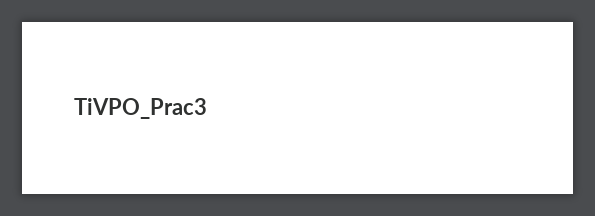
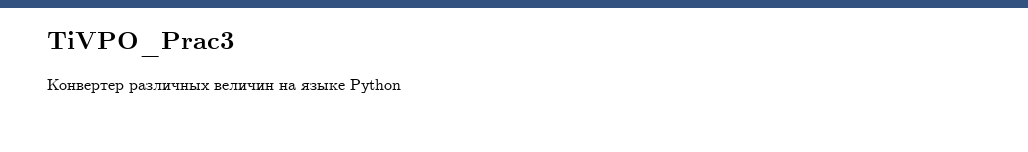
+ Конвертер различных величин на языке Python

